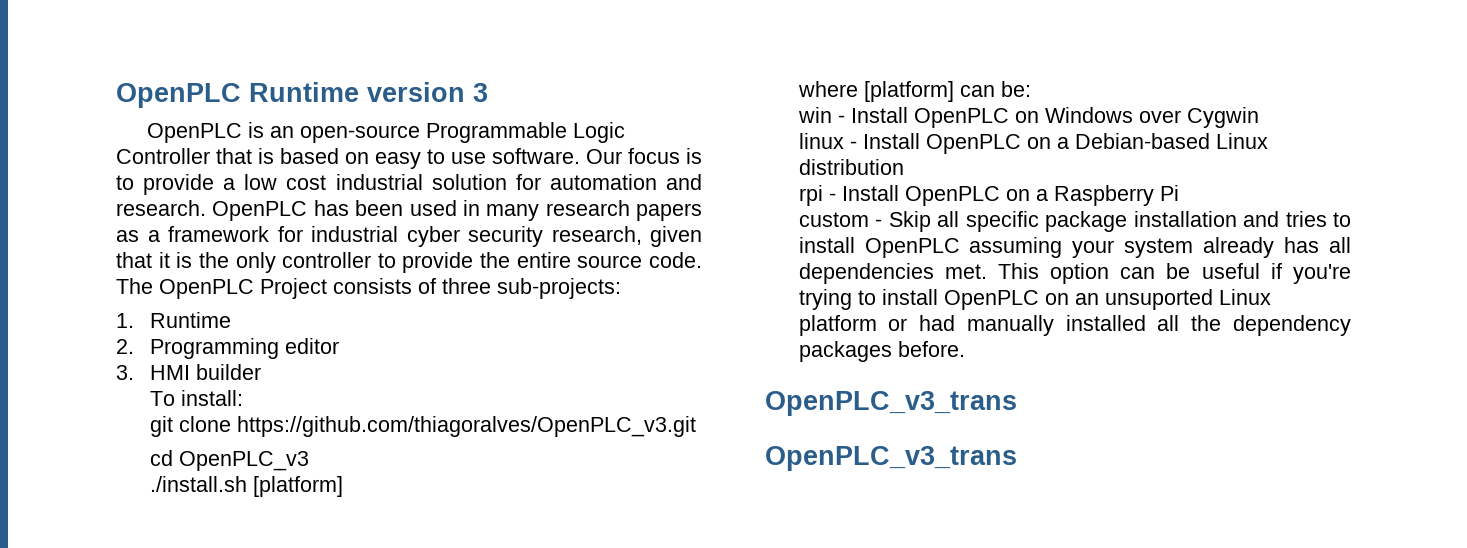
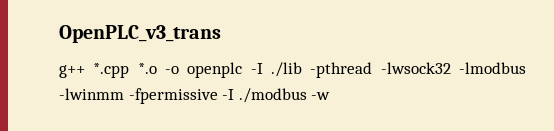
- OpenPLC Runtime version 3
- OpenPLC is an open-source Programmable Logic Controller that is based on easy to use software. Our focus is to provide a low cost industrial solution for automation and research. OpenPLC has been used in many research papers as a framework for industrial cyber security research, given that it is the only controller to provide the entire source code. The OpenPLC Project consists of three sub-projects:
- 1. Runtime
- 2. Programming editor
- 3. HMI builder
- To install:
- git clone https://github.com/thiagoralves/OpenPLC_v3.git
- cd OpenPLC_v3
- ./install.sh [platform]
- where [platform] can be:
- win - Install OpenPLC on Windows over Cygwin
- linux - Install OpenPLC on a Debian-based Linux distribution
- rpi - Install OpenPLC on a Raspberry Pi
- custom - Skip all specific package installation and tries to install OpenPLC assuming your system already has all dependencies met. This option can be useful if you're trying to install OpenPLC on an unsuported Linux platform or had manually installed all the dependency packages before.
  OpenPLC_v3_trans
- OpenPLC_v3_trans
+ g++ *.cpp *.o -o openplc -I ./lib -pthread -lwsock32 -lmodbus -lwinmm -fpermissive -I ./modbus -w

